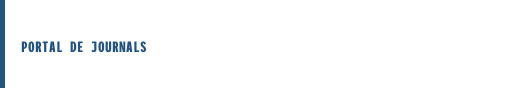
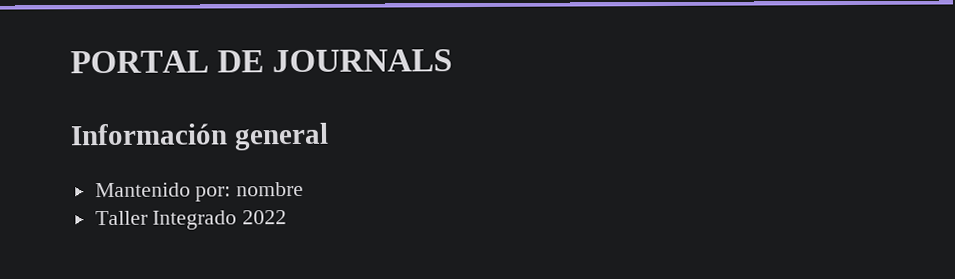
+ Información general
+ Mantenido por: nombre
+ Taller Integrado 2022

